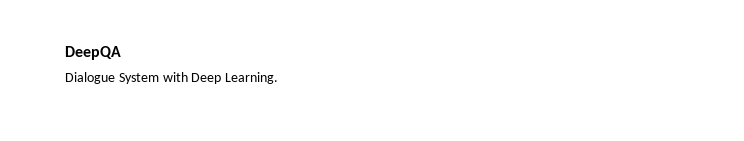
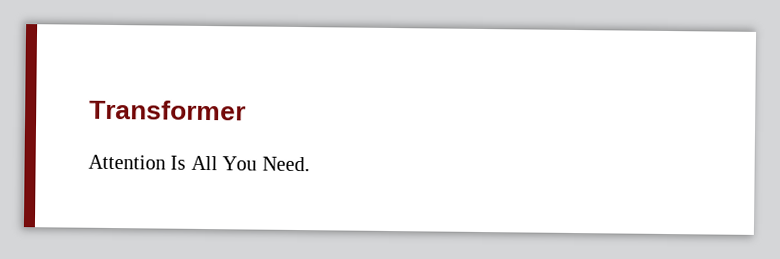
- DeepQA
- Dialogue System with Deep Learning.
+ Transformer
+ Attention Is All You Need.

